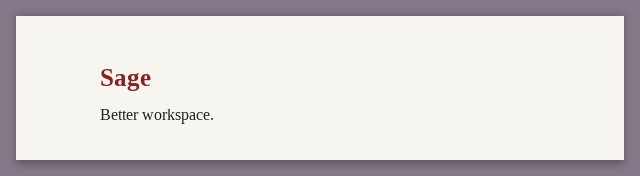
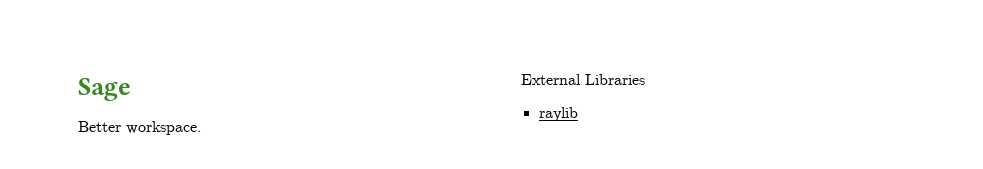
+ External Libraries
+ raylib

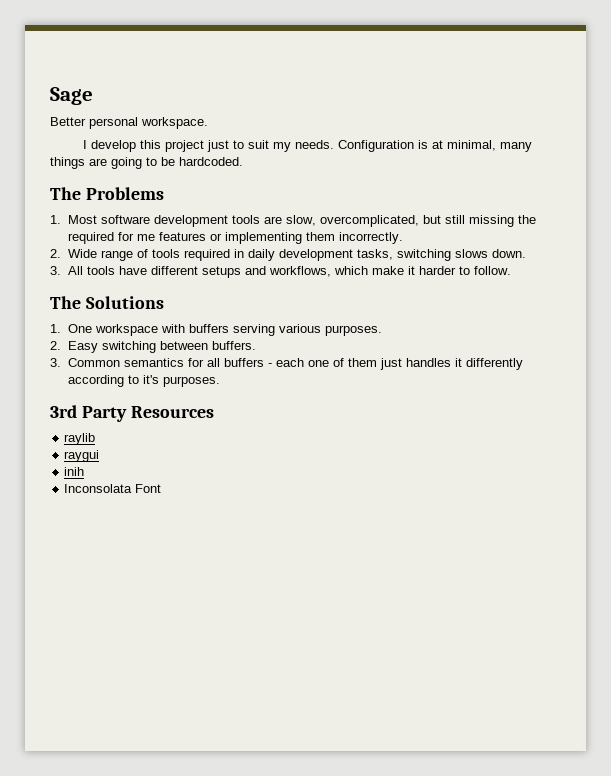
- Better workspace.
+ Better personal workspace.
- External Libraries
+ I develop this project just to suit my needs. Configuration is at minimal, many things are going to be hardcoded.
+ The Problems
+ 1. Most software development tools are slow, overcomplicated, but still missing the required for me features or implementing them incorrectly.
+ 2. Wide range of tools required in daily development tasks, switching slows down.
+ 3. All tools have different setups and workflows, which make it harder to follow.
+ The Solutions
+ 1. One workspace with buffers serving various purposes.
+ 2. Easy switching between buffers.
+ 3. Common semantics for all buffers - each one of them just handles it differently according to it's purposes.
+ 3rd Party Resources
  raylib
+ raygui
+ inih
+ Inconsolata Font

